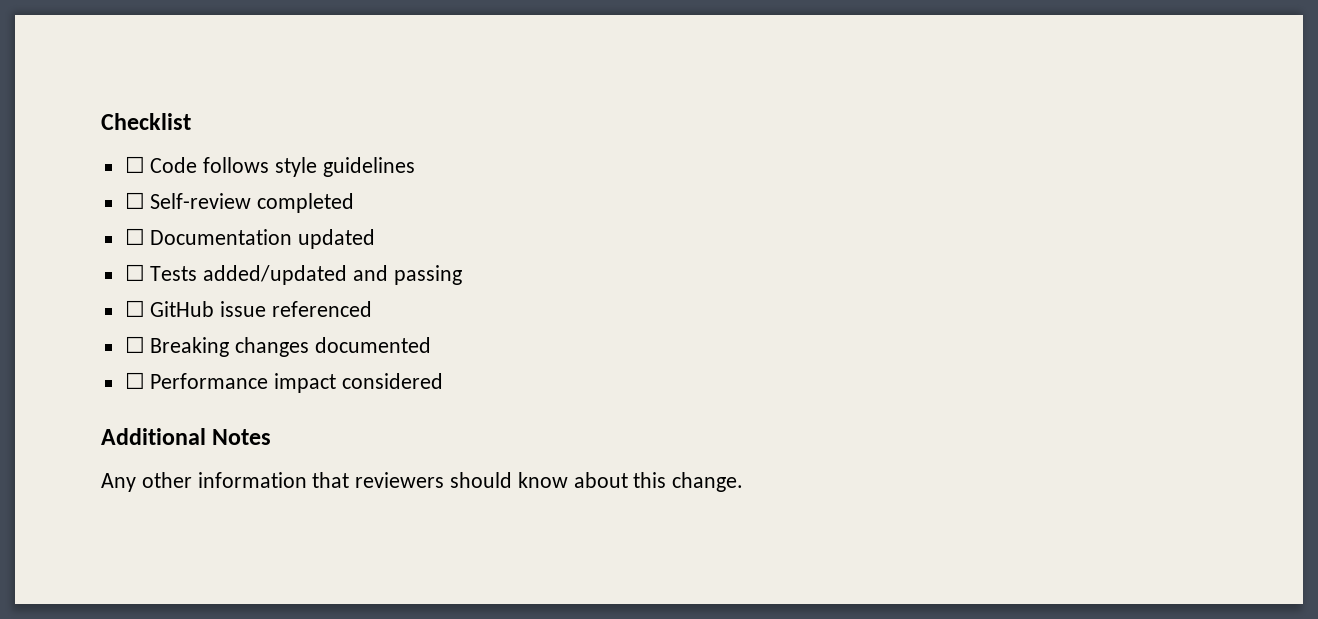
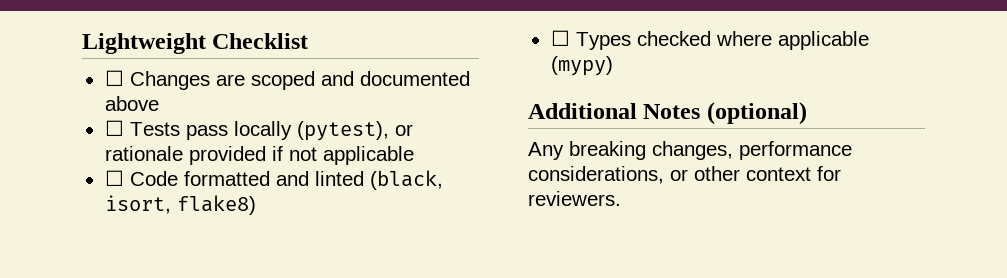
- Checklist
+ Lightweight Checklist
- ☐ Code follows style guidelines
- ☐ Self-review completed
- ☐ Documentation updated
- ☐ Tests added/updated and passing
- ☐ GitHub issue referenced
- ☐ Breaking changes documented
- ☐ Performance impact considered
+ ☐ Changes are scoped and documented above
+ ☐ Tests pass locally (pytest), or rationale provided if not applicable
+ ☐ Code formatted and linted (black, isort, flake8)
+ ☐ Types checked where applicable (mypy)
- Additional Notes
+ Additional Notes (optional)
- Any other information that reviewers should know about this change.
+ Any breaking changes, performance considerations, or other context for reviewers.

